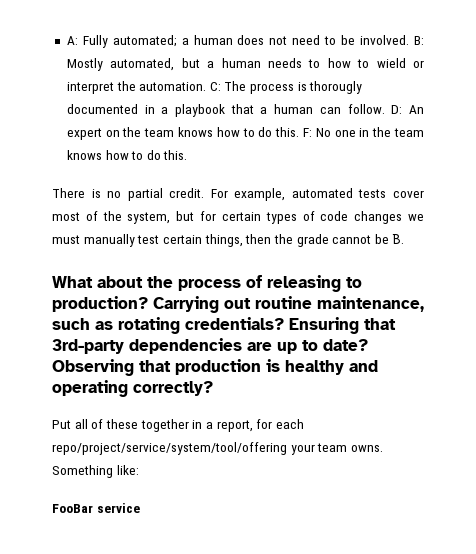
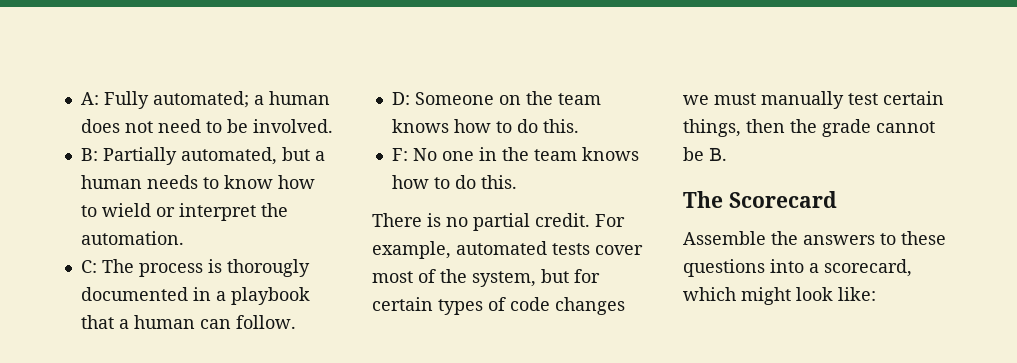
- A: Fully automated; a human does not need to be involved. B: Mostly automated, but a human needs to how to wield or interpret the automation. C: The process is thorougly documented in a playbook that a human can follow. D: An expert on the team knows how to do this. F: No one in the team knows how to do this.
+ A: Fully automated; a human does not need to be involved.
+ B: Partially automated, but a human needs to know how to wield or interpret the automation.
+ C: The process is thorougly documented in a playbook that a human can follow.
+ D: Someone on the team knows how to do this.
+ F: No one in the team knows how to do this.
- What about the process of releasing to production? Carrying out routine maintenance, such as rotating credentials? Ensuring that 3rd-party dependencies are up to date? Observing that production is healthy and operating correctly?
- Put all of these together in a report, for each repo/project/service/system/tool/offering your team owns. Something like:
+ The Scorecard
+ Assemble the answers to these questions into a scorecard, which might look like:
- FooBar service

